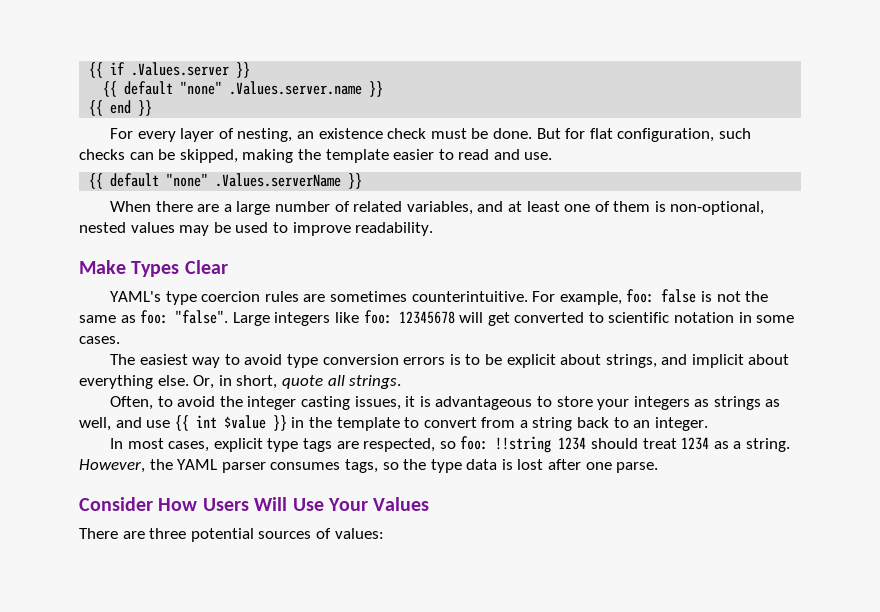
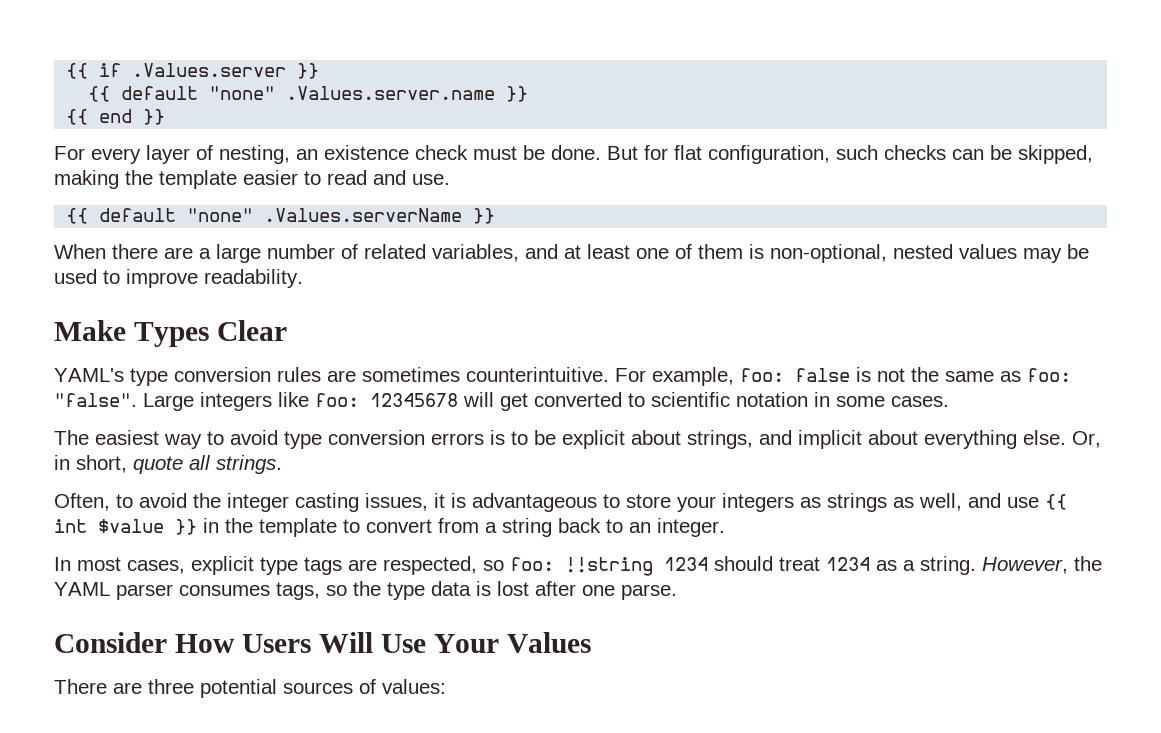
- YAML's type coercion rules are sometimes counterintuitive.
+ YAML's type conversion rules are sometimes counterintuitive.

